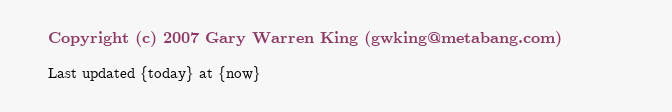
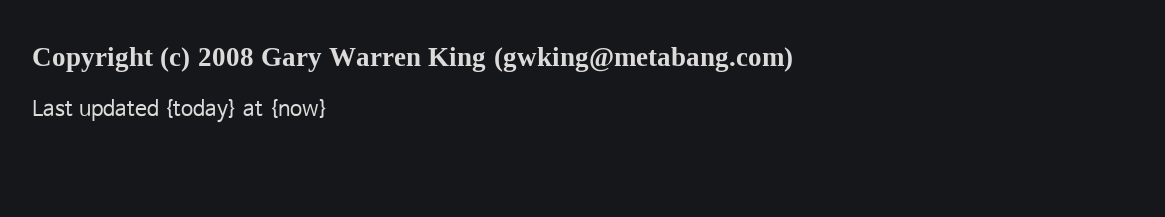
- Copyright (c) 2007 Gary Warren King (gwking@metabang.com)
+ Copyright (c) 2008 Gary Warren King (gwking@metabang.com)

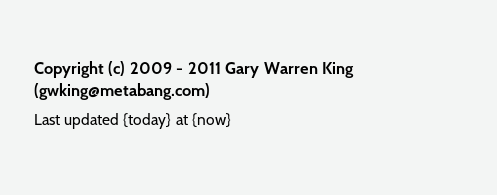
- Copyright (c) 2008 Gary Warren King (gwking@metabang.com)
+ Copyright (c) 2009 - 2011 Gary Warren King (gwking@metabang.com)

